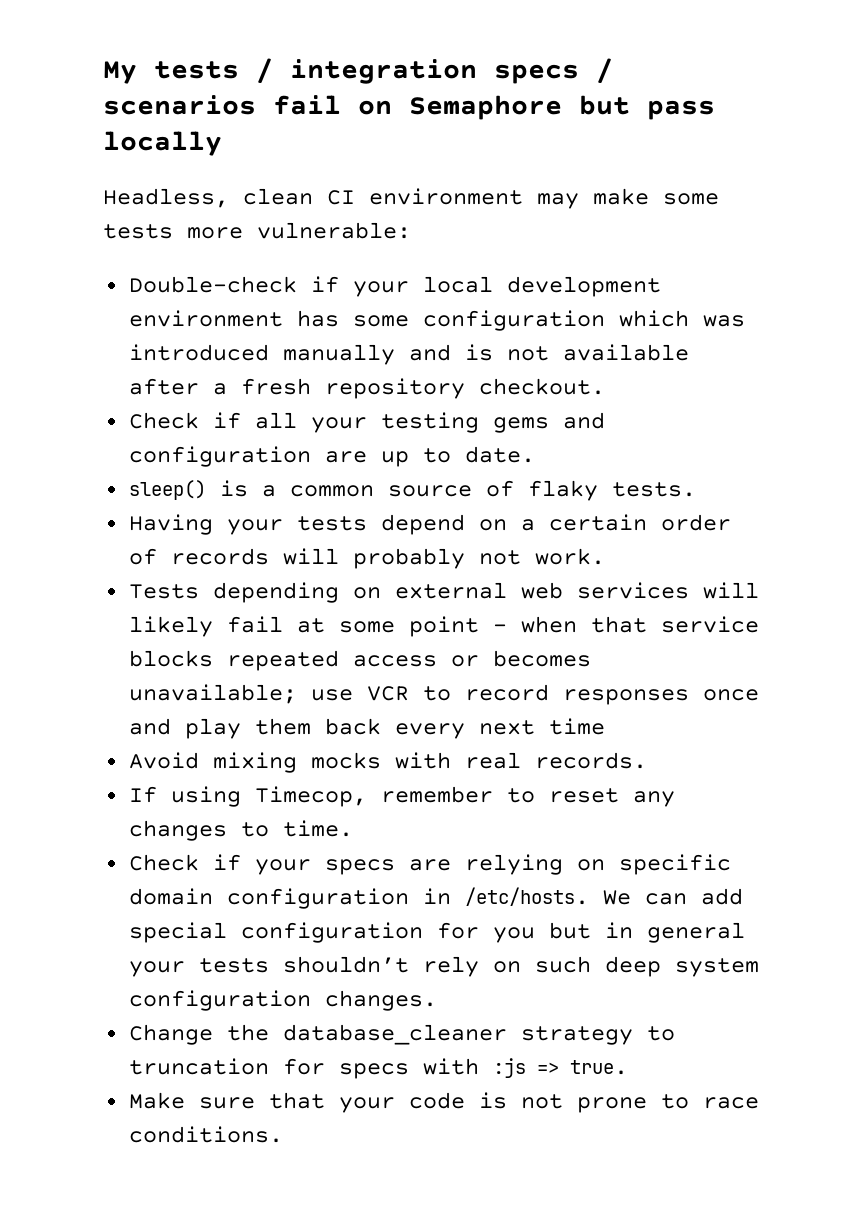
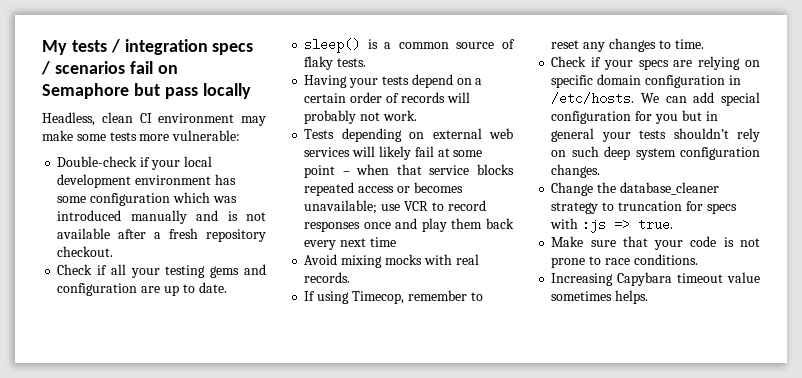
+ Increasing Capybara timeout value sometimes helps.

